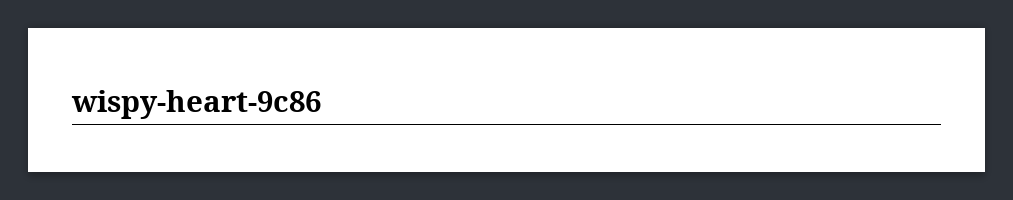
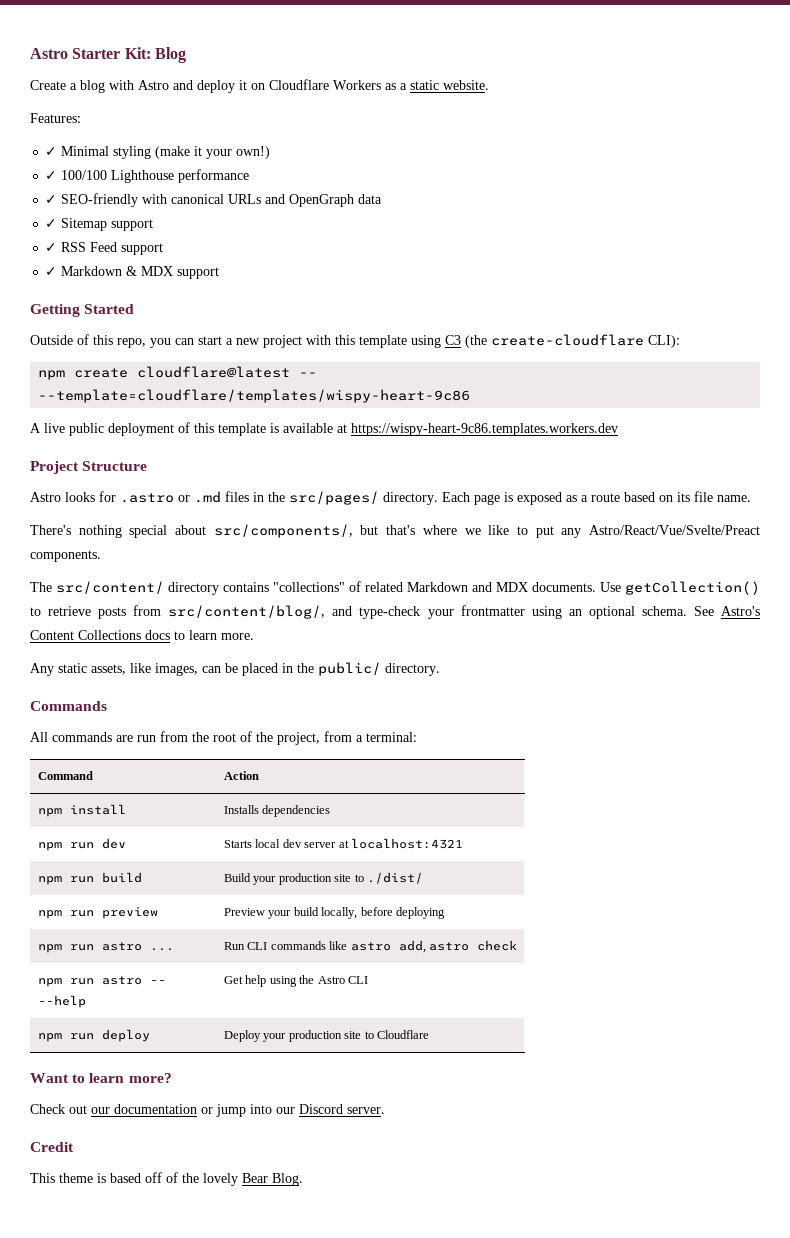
- wispy-heart-9c86
+ Astro Starter Kit: Blog
+ Create a blog with Astro and deploy it on Cloudflare Workers as a static website.
+ Features:
+ ✓ Minimal styling (make it your own!)
+ ✓ 100/100 Lighthouse performance
+ ✓ SEO-friendly with canonical URLs and OpenGraph data
+ ✓ Sitemap support
+ ✓ RSS Feed support
+ ✓ Markdown & MDX support
+ Getting Started
+ Outside of this repo, you can start a new project with this template using C3 (the create-cloudflare CLI):
+ npm create cloudflare@latest -- --template=cloudflare/templates/wispy-heart-9c86
+ A live public deployment of this template is available at https://wispy-heart-9c86.templates.workers.dev
+ Project Structure
+ Astro looks for .astro or .md files in the src/pages/ directory. Each page is exposed as a route based on its file name.
+ There's nothing special about src/components/, but that's where we like to put any Astro/React/Vue/Svelte/Preact components.
+ The src/content/ directory contains "collections" of related Markdown and MDX documents. Use getCollection() to retrieve posts from src/content/blog/, and type-check your frontmatter using an optional schema. See Astro's Content Collections docs to learn more.
+ Any static assets, like images, can be placed in the public/ directory.
+ Commands
+ All commands are run from the root of the project, from a terminal:
+ Command | Action
+ npm install | Installs dependencies
+ npm run dev | Starts local dev server at localhost:4321
+ npm run build | Build your production site to ./dist/
+ npm run preview | Preview your build locally, before deploying
+ npm run astro ... | Run CLI commands like astro add, astro check
+ npm run astro -- --help | Get help using the Astro CLI
+ npm run deploy | Deploy your production site to Cloudflare
+ Want to learn more?
+ Check out our documentation or jump into our Discord server.
+ Credit
+ This theme is based off of the lovely Bear Blog.

